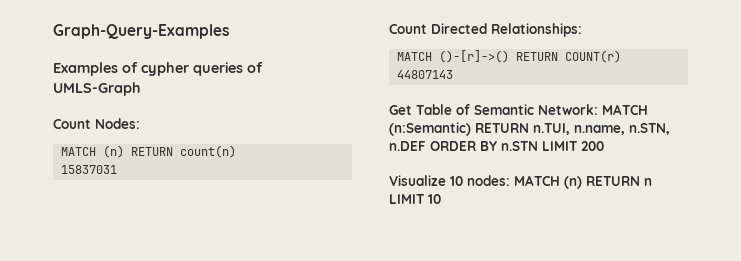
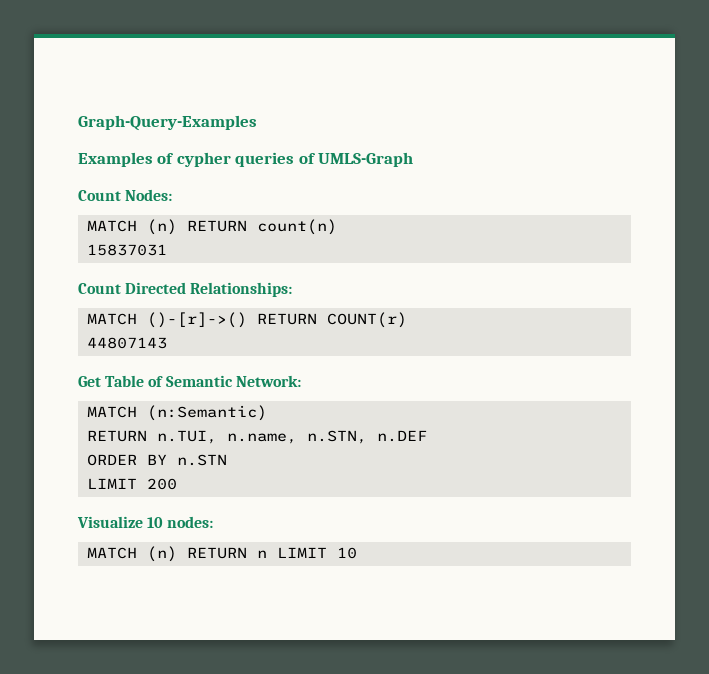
- Get Table of Semantic Network: MATCH (n:Semantic) RETURN n.TUI, n.name, n.STN, n.DEF ORDER BY n.STN LIMIT 200
+ Get Table of Semantic Network:
+ MATCH (n:Semantic)
+ RETURN n.TUI, n.name, n.STN, n.DEF
+ ORDER BY n.STN
+ LIMIT 200
- Visualize 10 nodes: MATCH (n) RETURN n LIMIT 10
+ Visualize 10 nodes:
+ MATCH (n) RETURN n LIMIT 10

